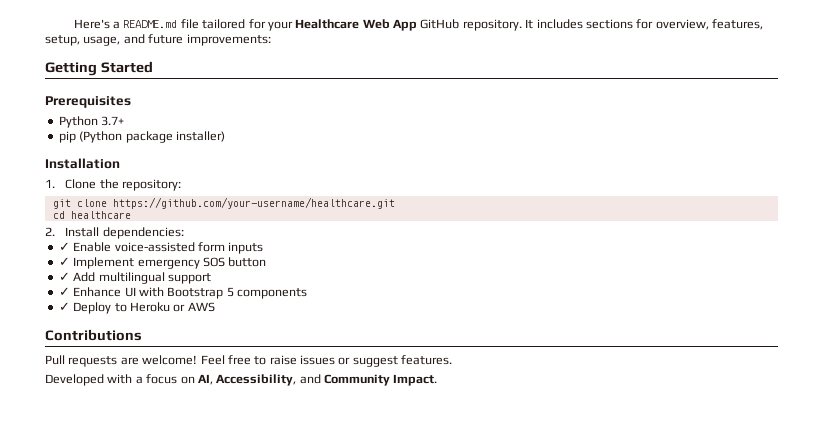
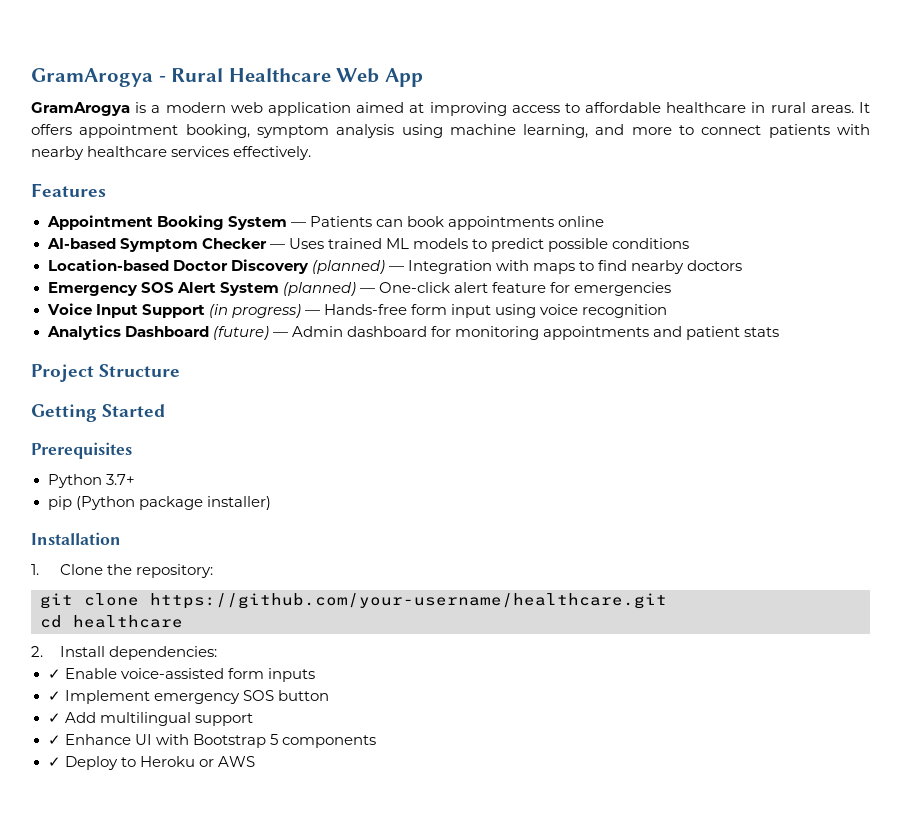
- Here's a README.md file tailored for your Healthcare Web App GitHub repository. It includes sections for overview, features, setup, usage, and future improvements:
+ GramArogya - Rural Healthcare Web App
+ GramArogya is a modern web application aimed at improving access to affordable healthcare in rural areas. It offers appointment booking, symptom analysis using machine learning, and more to connect patients with nearby healthcare services effectively.
+ Features
+ Appointment Booking System — Patients can book appointments online
+ AI-based Symptom Checker — Uses trained ML models to predict possible conditions
+ Location-based Doctor Discovery (planned) — Integration with maps to find nearby doctors
+ Emergency SOS Alert System (planned) — One-click alert feature for emergencies
+ Voice Input Support (in progress) — Hands-free form input using voice recognition
+ Analytics Dashboard (future) — Admin dashboard for monitoring appointments and patient stats
+ Project Structure
- Contributions
- Pull requests are welcome! Feel free to raise issues or suggest features.
- Developed with a focus on AI, Accessibility, and Community Impact.

